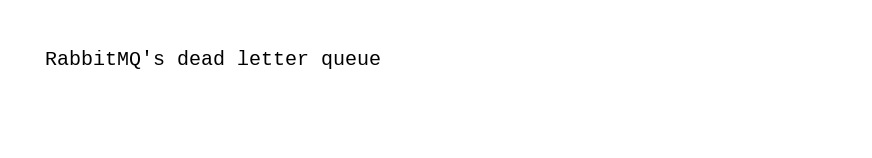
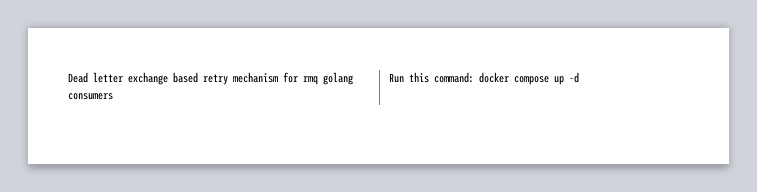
- RabbitMQ's dead letter queue
+ Dead letter exchange based retry mechanism for rmq golang consumers
+ Run this command: docker compose up -d

